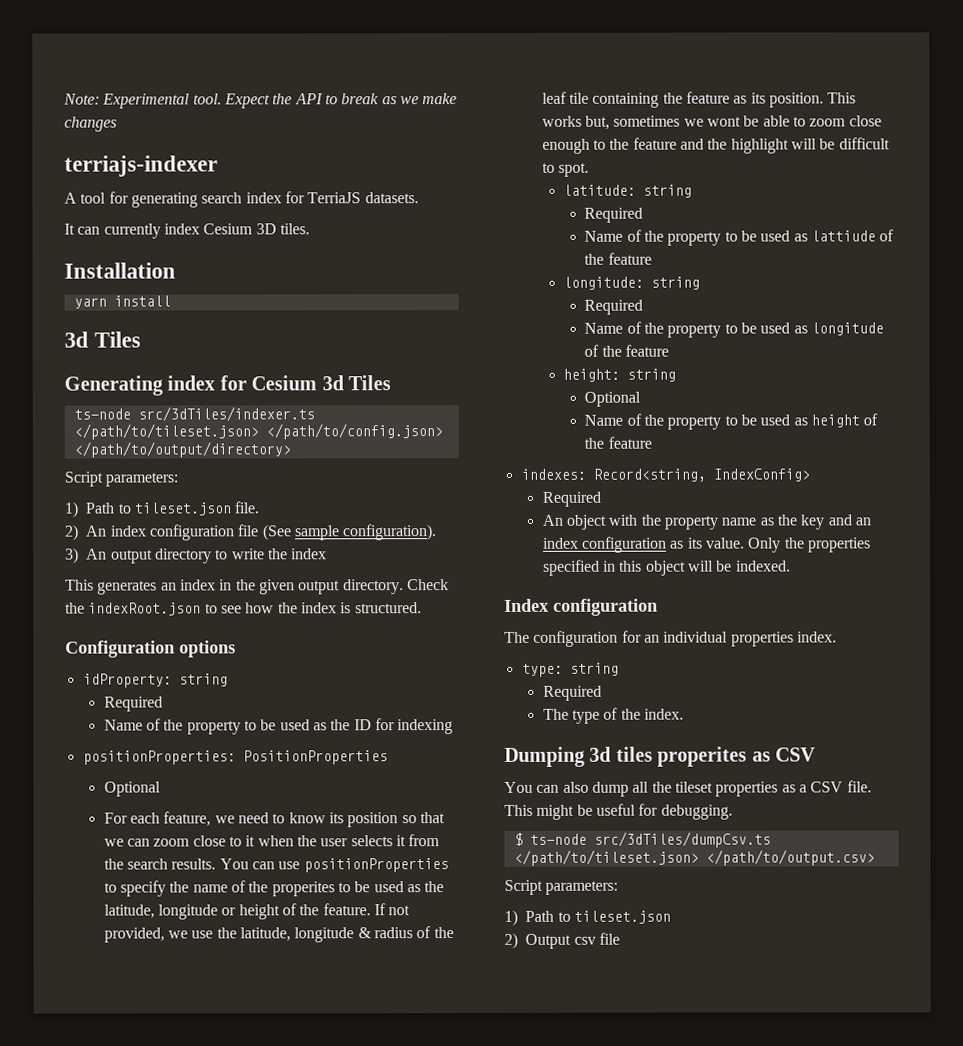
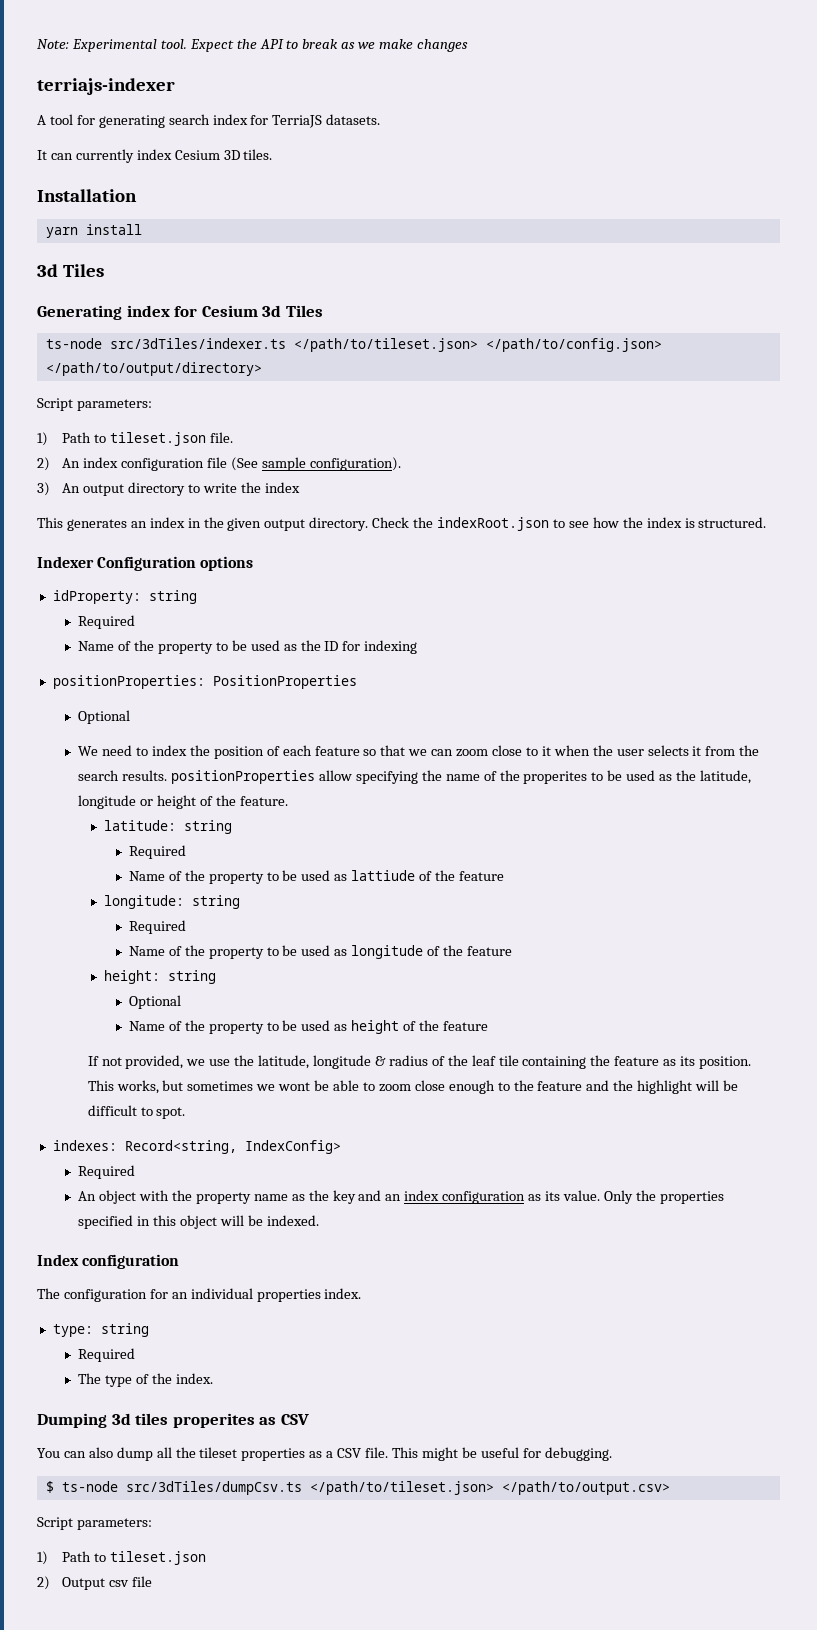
- Configuration options
+ Indexer Configuration options
- For each feature, we need to know its position so that we can zoom close to it when the user selects it from the search results. You can use positionProperties to specify the name of the properites to be used as the latitude, longitude or height of the feature. If not provided, we use the latitude, longitude & radius of the leaf tile containing the feature as its position. This works but, sometimes we wont be able to zoom close enough to the feature and the highlight will be difficult to spot.
+ We need to index the position of each feature so that we can zoom close to it when the user selects it from the search results. positionProperties allow specifying the name of the properites to be used as the latitude, longitude or height of the feature.
+ If not provided, we use the latitude, longitude & radius of the leaf tile containing the feature as its position. This works, but sometimes we wont be able to zoom close enough to the feature and the highlight will be difficult to spot.

